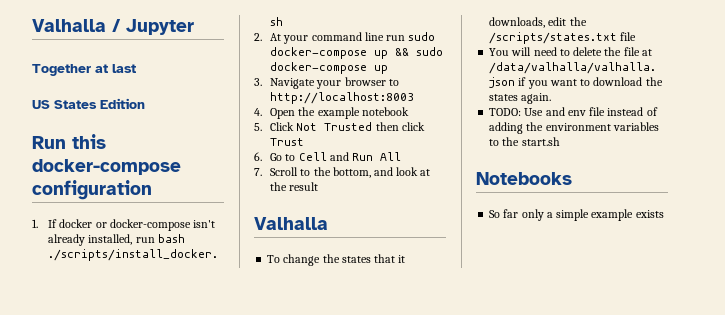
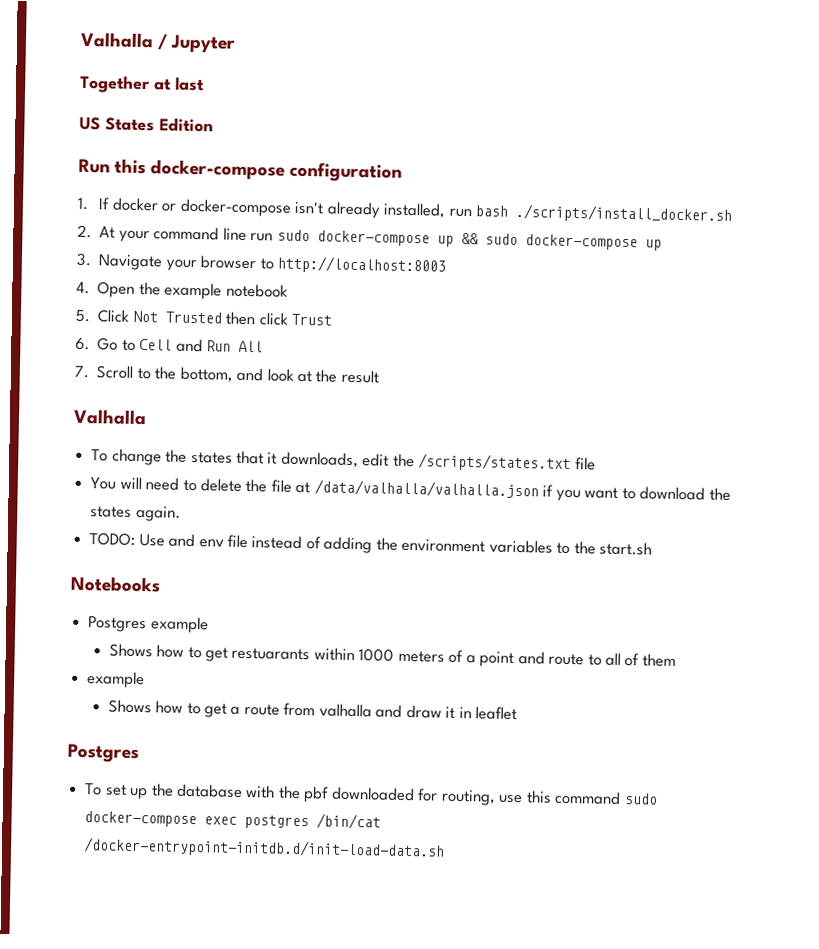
- So far only a simple example exists
+ Postgres example
+ Shows how to get restuarants within 1000 meters of a point and route to all of them
+ example
+ Shows how to get a route from valhalla and draw it in leaflet
+ Postgres
+ To set up the database with the pbf downloaded for routing, use this command sudo docker-compose exec postgres /bin/cat /docker-entrypoint-initdb.d/init-load-data.sh

